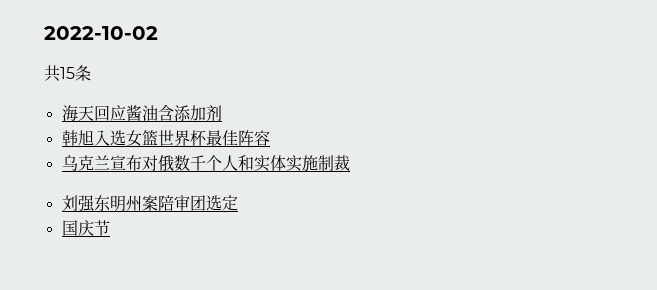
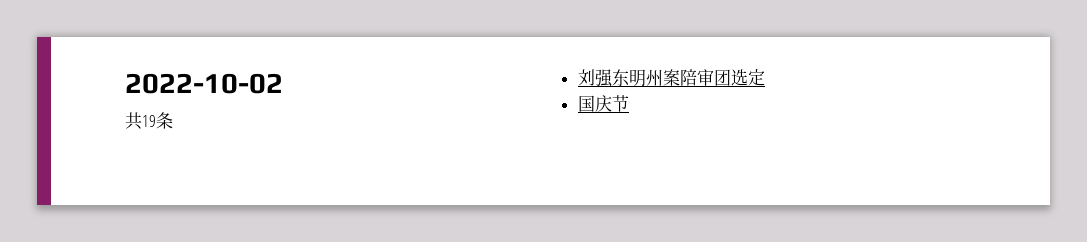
- 共15条
+ 共19条
- 海天回应酱油含添加剂
- 韩旭入选女篮世界杯最佳阵容
- 乌克兰宣布对俄数千个人和实体实施制裁

